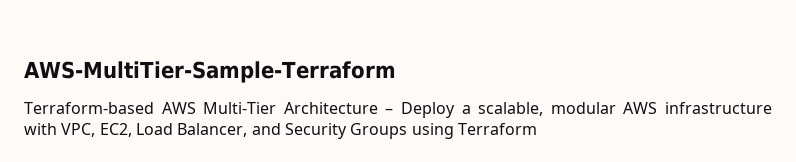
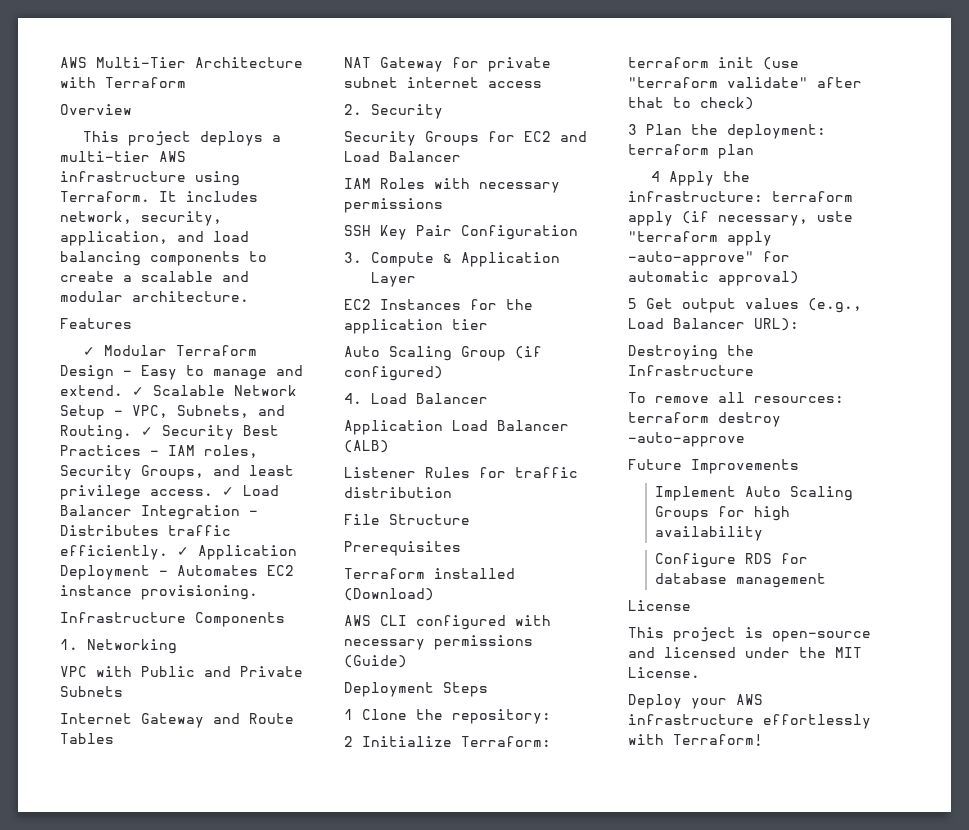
- AWS-MultiTier-Sample-Terraform
- Terraform-based AWS Multi-Tier Architecture – Deploy a scalable, modular AWS infrastructure with VPC, EC2, Load Balancer, and Security Groups using Terraform
+ AWS Multi-Tier Architecture with Terraform
+ Overview
+ This project deploys a multi-tier AWS infrastructure using Terraform. It includes network, security, application, and load balancing components to create a scalable and modular architecture.
+ Features
+ ✓ Modular Terraform Design – Easy to manage and extend. ✓ Scalable Network Setup – VPC, Subnets, and Routing. ✓ Security Best Practices – IAM roles, Security Groups, and least privilege access. ✓ Load Balancer Integration – Distributes traffic efficiently. ✓ Application Deployment – Automates EC2 instance provisioning.
+ Infrastructure Components
+ 1. Networking
+ VPC with Public and Private Subnets
+ Internet Gateway and Route Tables
+ NAT Gateway for private subnet internet access
+ 2. Security
+ Security Groups for EC2 and Load Balancer
+ IAM Roles with necessary permissions
+ SSH Key Pair Configuration
+ 3. Compute & Application Layer
+ EC2 Instances for the application tier
+ Auto Scaling Group (if configured)
+ 4. Load Balancer
+ Application Load Balancer (ALB)
+ Listener Rules for traffic distribution
+ File Structure
+ Prerequisites
+ Terraform installed (Download)
+ AWS CLI configured with necessary permissions (Guide)
+ Deployment Steps
+ 1 Clone the repository:
+ 2 Initialize Terraform: terraform init (use "terraform validate" after that to check)
+ 3 Plan the deployment: terraform plan
+ 4 Apply the infrastructure: terraform apply (if necessary, uste "terraform apply -auto-approve" for automatic approval)
+ 5 Get output values (e.g., Load Balancer URL):
+ Destroying the Infrastructure
+ To remove all resources: terraform destroy -auto-approve
+ Future Improvements
+ Implement Auto Scaling Groups for high availability
+ Configure RDS for database management
+ License
+ This project is open-source and licensed under the MIT License.
+ Deploy your AWS infrastructure effortlessly with Terraform!

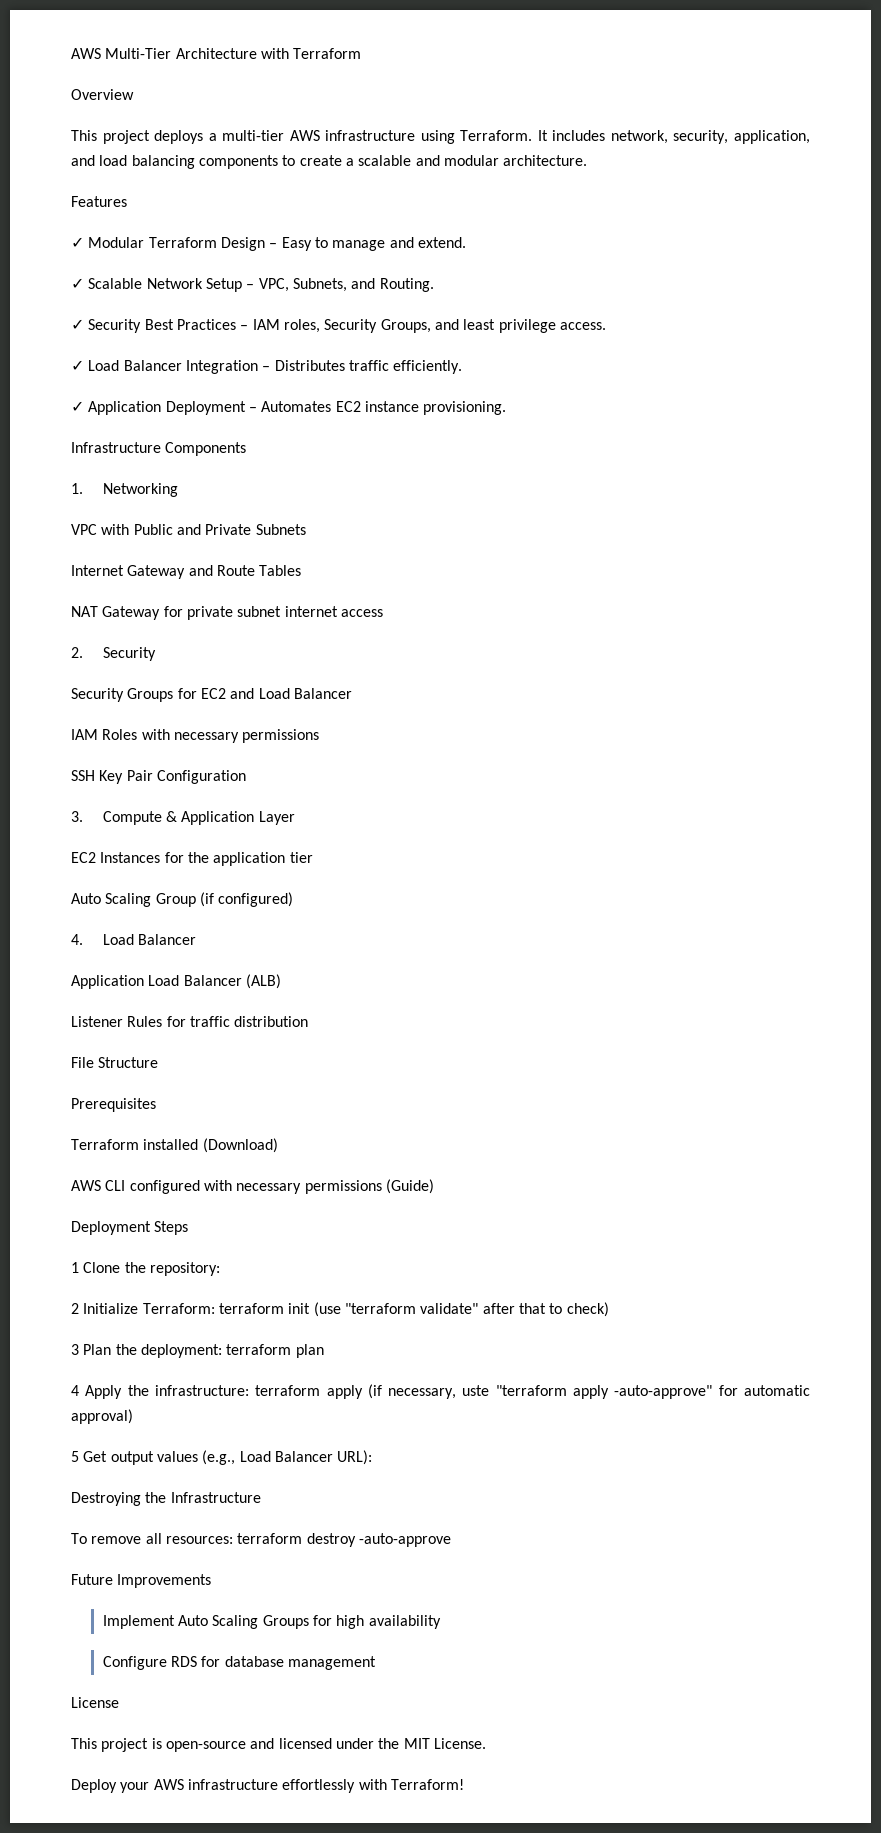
- ✓ Modular Terraform Design – Easy to manage and extend. ✓ Scalable Network Setup – VPC, Subnets, and Routing. ✓ Security Best Practices – IAM roles, Security Groups, and least privilege access. ✓ Load Balancer Integration – Distributes traffic efficiently. ✓ Application Deployment – Automates EC2 instance provisioning.
+ ✓ Modular Terraform Design – Easy to manage and extend.
+ ✓ Scalable Network Setup – VPC, Subnets, and Routing.
+ ✓ Security Best Practices – IAM roles, Security Groups, and least privilege access.
+ ✓ Load Balancer Integration – Distributes traffic efficiently.
+ ✓ Application Deployment – Automates EC2 instance provisioning.

